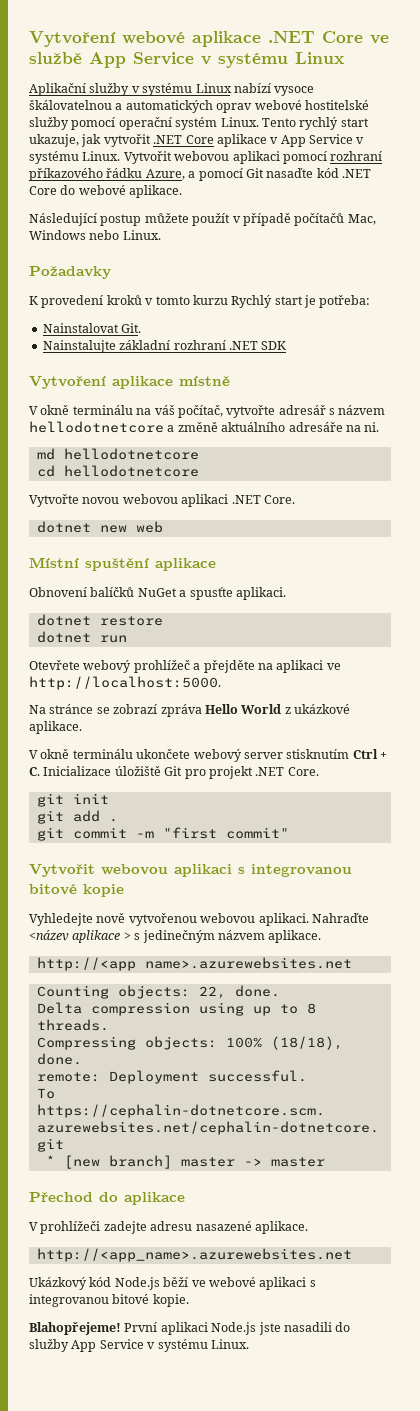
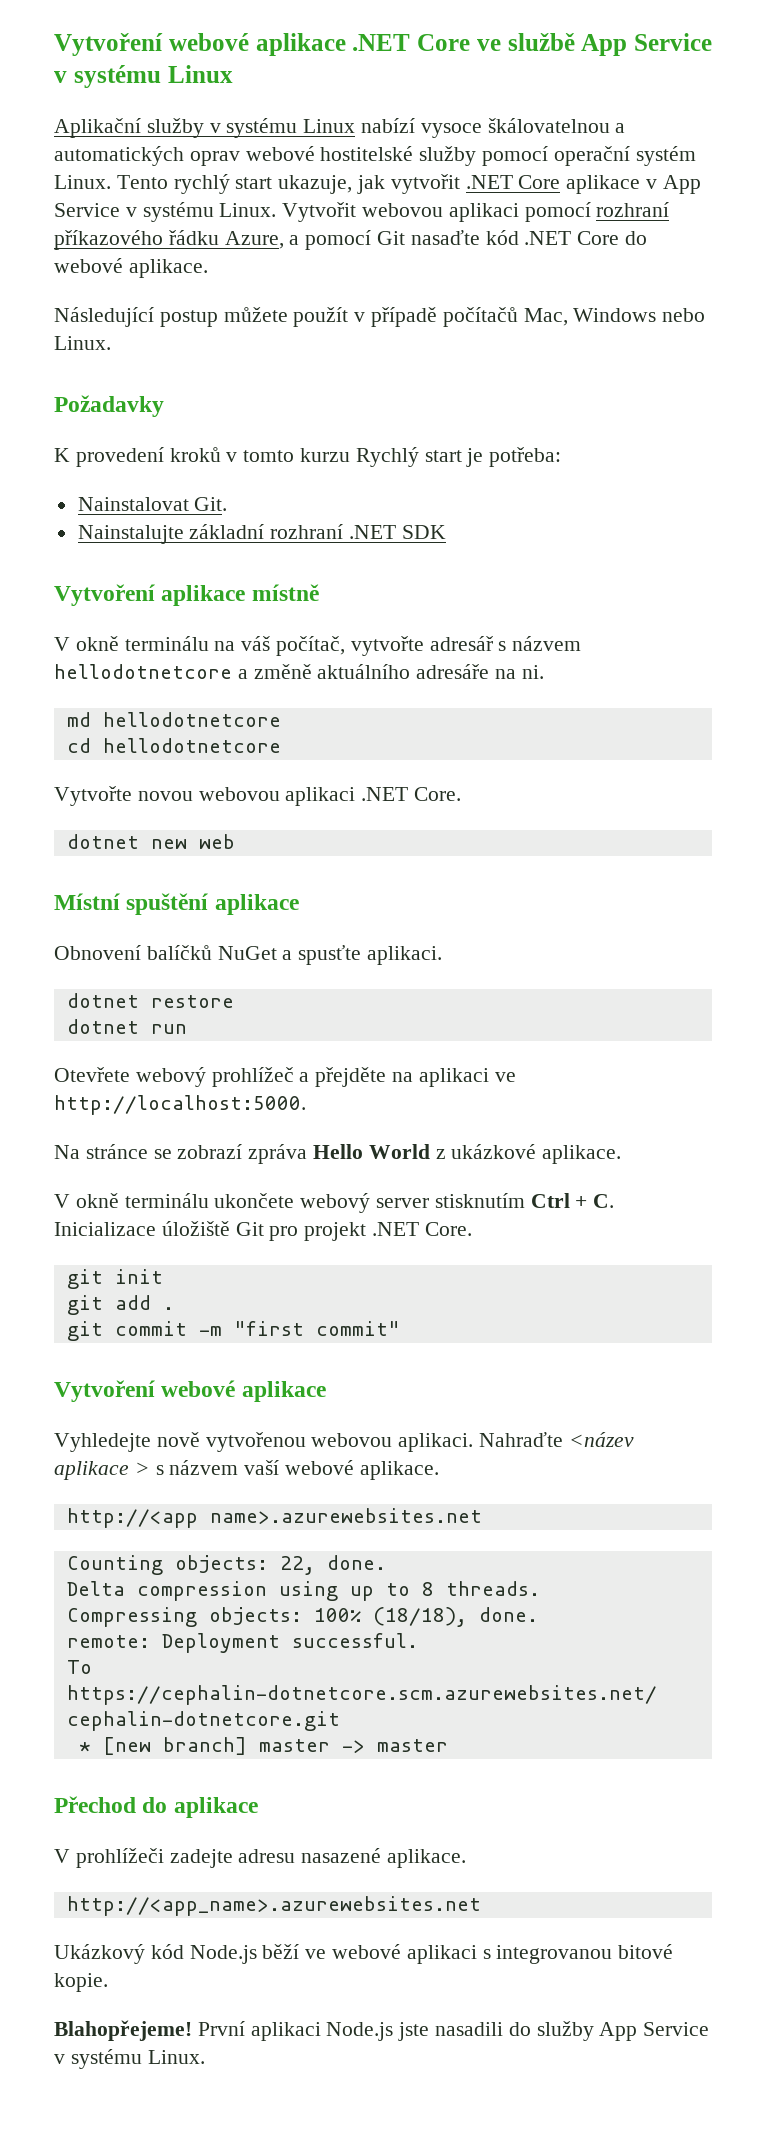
  git commit -m "first commit"
- Vytvořit webovou aplikaci s integrovanou bitové kopie
+ Vytvoření webové aplikace
- Nahraďte <název aplikace > s jedinečným názvem aplikace.
+ Nahraďte <název aplikace > s názvem vaší webové aplikace.

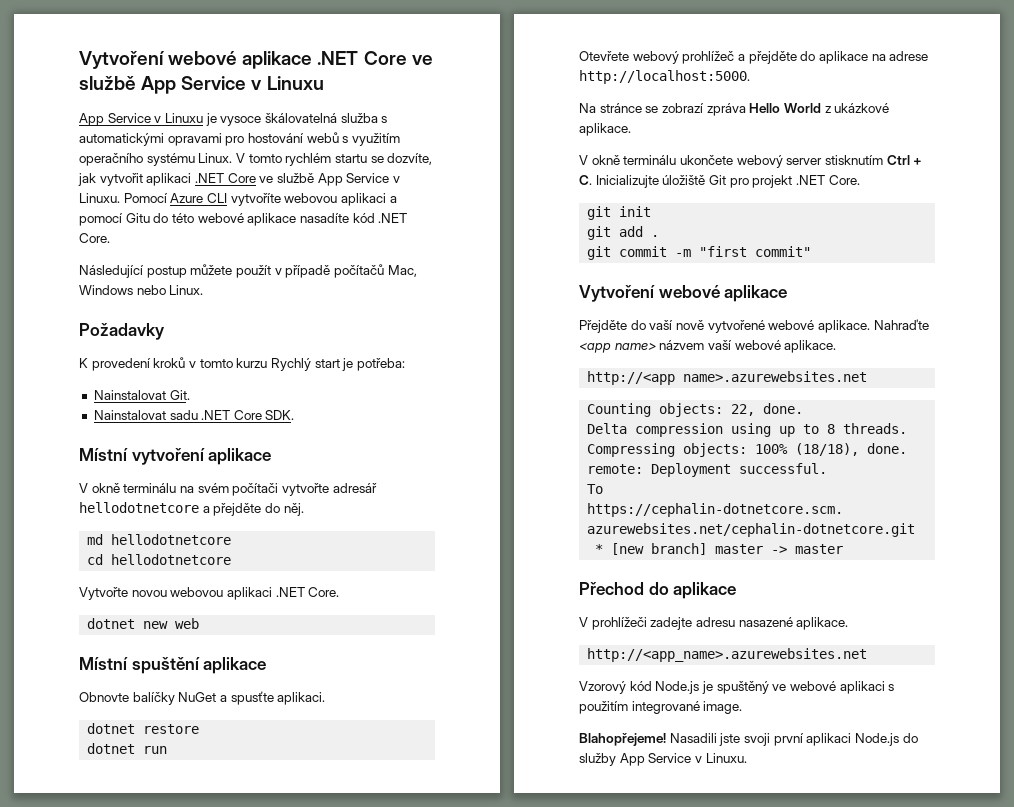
- Vytvoření webové aplikace .NET Core ve službě App Service v systému Linux
- Aplikační služby v systému Linux nabízí vysoce škálovatelnou a automatických oprav webové hostitelské služby pomocí operační systém Linux. Tento rychlý start ukazuje, jak vytvořit .NET Core aplikace v App Service v systému Linux. Vytvořit webovou aplikaci pomocí rozhraní příkazového řádku Azure, a pomocí Git nasaďte kód .NET Core do webové aplikace.
+ Vytvoření webové aplikace .NET Core ve službě App Service v Linuxu
+ App Service v Linuxu je vysoce škálovatelná služba s automatickými opravami pro hostování webů s využitím operačního systému Linux. V tomto rychlém startu se dozvíte, jak vytvořit aplikaci .NET Core ve službě App Service v Linuxu. Pomocí Azure CLI vytvoříte webovou aplikaci a pomocí Gitu do této webové aplikace nasadíte kód .NET Core.
- Nainstalujte základní rozhraní .NET SDK
- Vytvoření aplikace místně
+ Nainstalovat sadu .NET Core SDK.
+ Místní vytvoření aplikace
- V okně terminálu na váš počítač, vytvořte adresář s názvem hellodotnetcore a změně aktuálního adresáře na ni.
+ V okně terminálu na svém počítači vytvořte adresář hellodotnetcore a přejděte do něj.
- Obnovení balíčků NuGet a spusťte aplikaci.
+ Obnovte balíčky NuGet a spusťte aplikaci.
- Otevřete webový prohlížeč a přejděte na aplikaci ve http://localhost:5000.
+ Otevřete webový prohlížeč a přejděte do aplikace na adrese http://localhost:5000.
- V okně terminálu ukončete webový server stisknutím Ctrl + C. Inicializace úložiště Git pro projekt .NET Core.
+ V okně terminálu ukončete webový server stisknutím Ctrl + C. Inicializujte úložiště Git pro projekt .NET Core.
- Vyhledejte nově vytvořenou webovou aplikaci. Nahraďte <název aplikace > s názvem vaší webové aplikace.
+ Přejděte do vaší nově vytvořené webové aplikace. Nahraďte <app name> názvem vaší webové aplikace.
- Ukázkový kód Node.js běží ve webové aplikaci s integrovanou bitové kopie.
- Blahopřejeme! První aplikaci Node.js jste nasadili do služby App Service v systému Linux.
+ Vzorový kód Node.js je spuštěný ve webové aplikaci s použitím integrované image.
+ Blahopřejeme! Nasadili jste svoji první aplikaci Node.js do služby App Service v Linuxu.

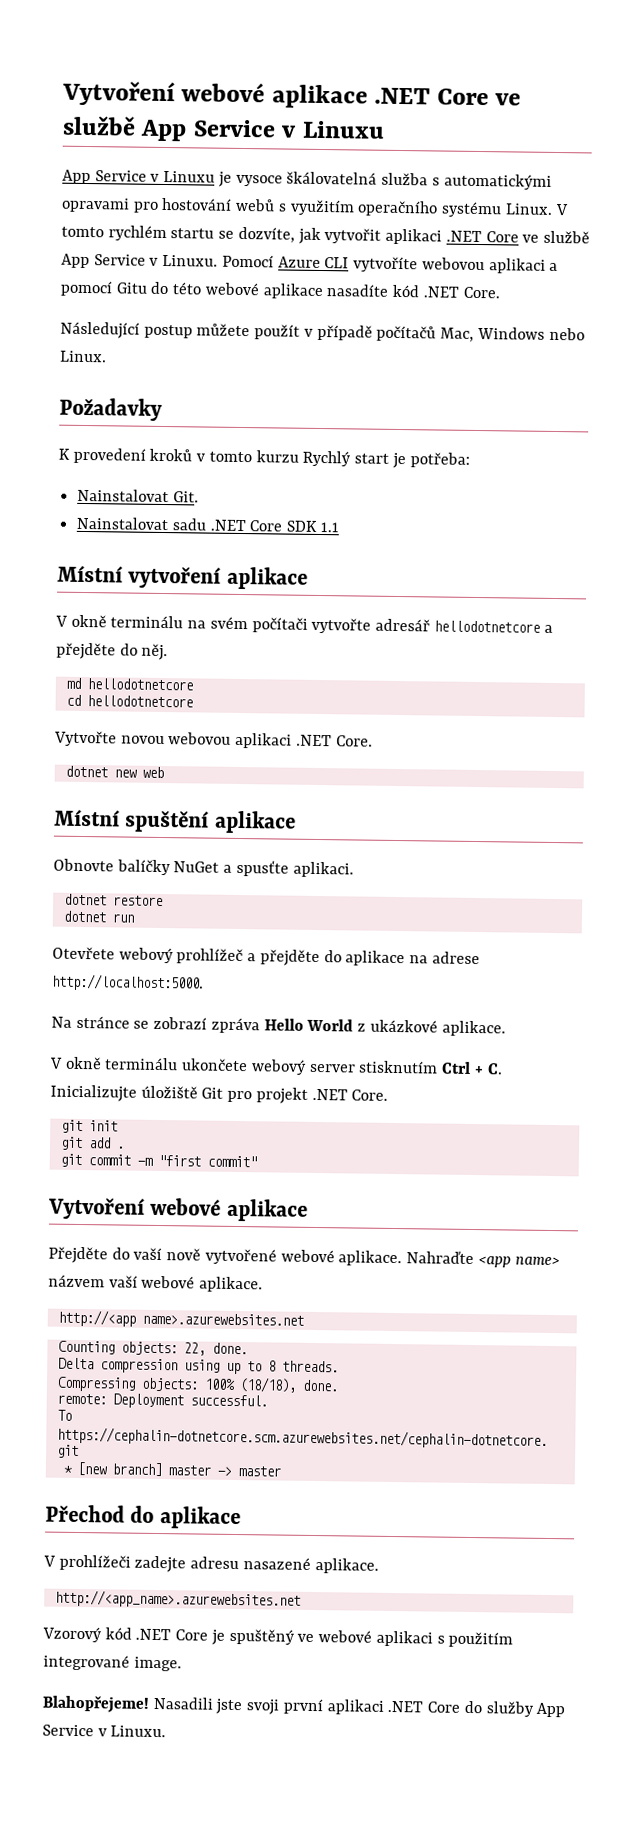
- Nainstalovat sadu .NET Core SDK.
+ Nainstalovat sadu .NET Core SDK 1.1
- Vzorový kód Node.js je spuštěný ve webové aplikaci s použitím integrované image.
+ Vzorový kód .NET Core je spuštěný ve webové aplikaci s použitím integrované image.
- Nasadili jste svoji první aplikaci Node.js do služby App Service v Linuxu.
+ Nasadili jste svoji první aplikaci .NET Core do služby App Service v Linuxu.

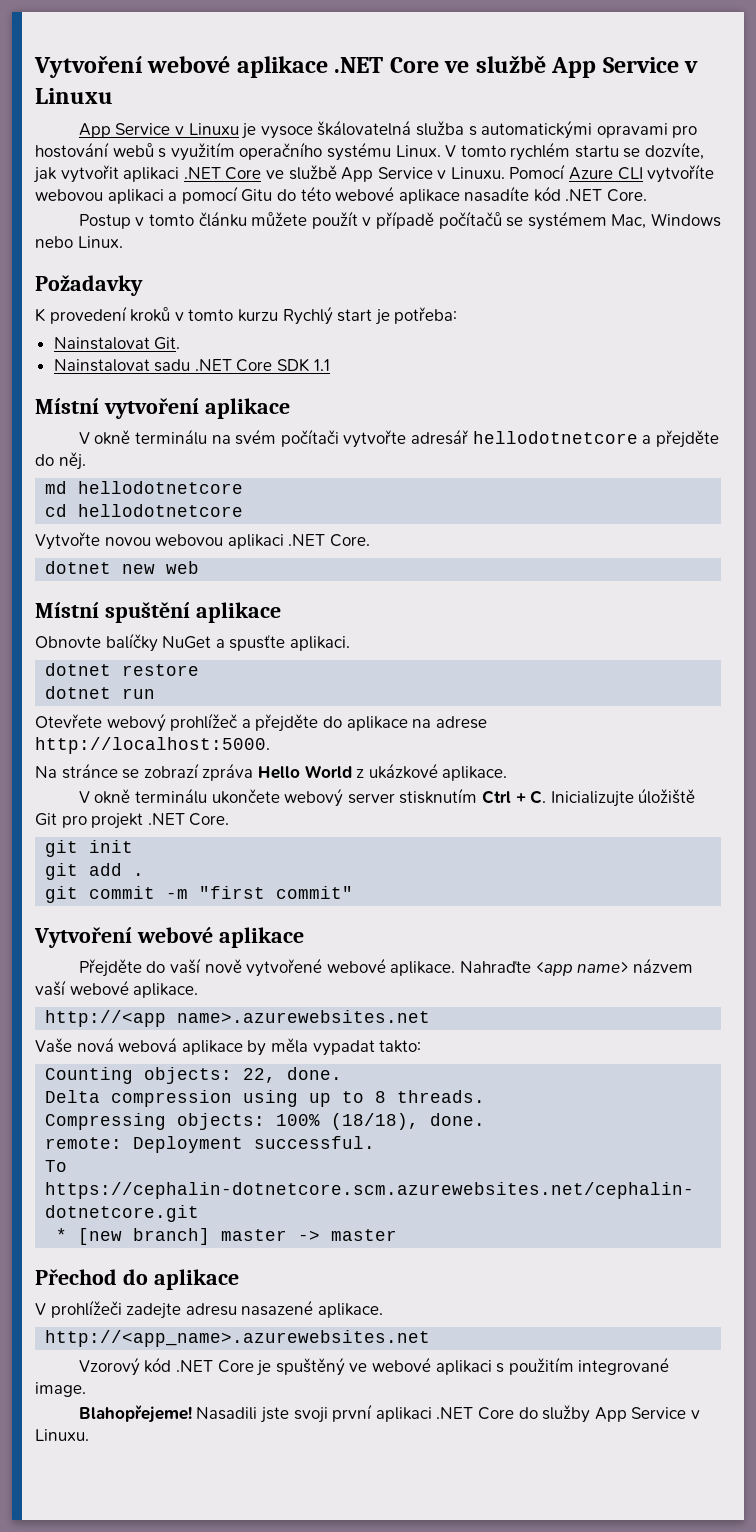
- Následující postup můžete použít v případě počítačů Mac, Windows nebo Linux.
+ Postup v tomto článku můžete použít v případě počítačů se systémem Mac, Windows nebo Linux.
+ Vaše nová webová aplikace by měla vypadat takto:

